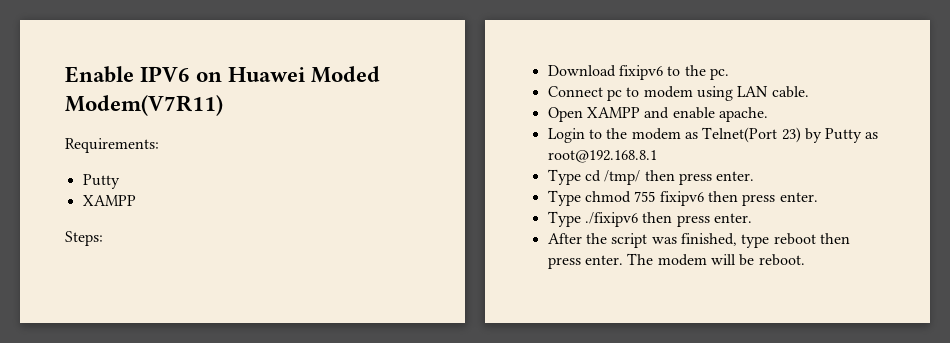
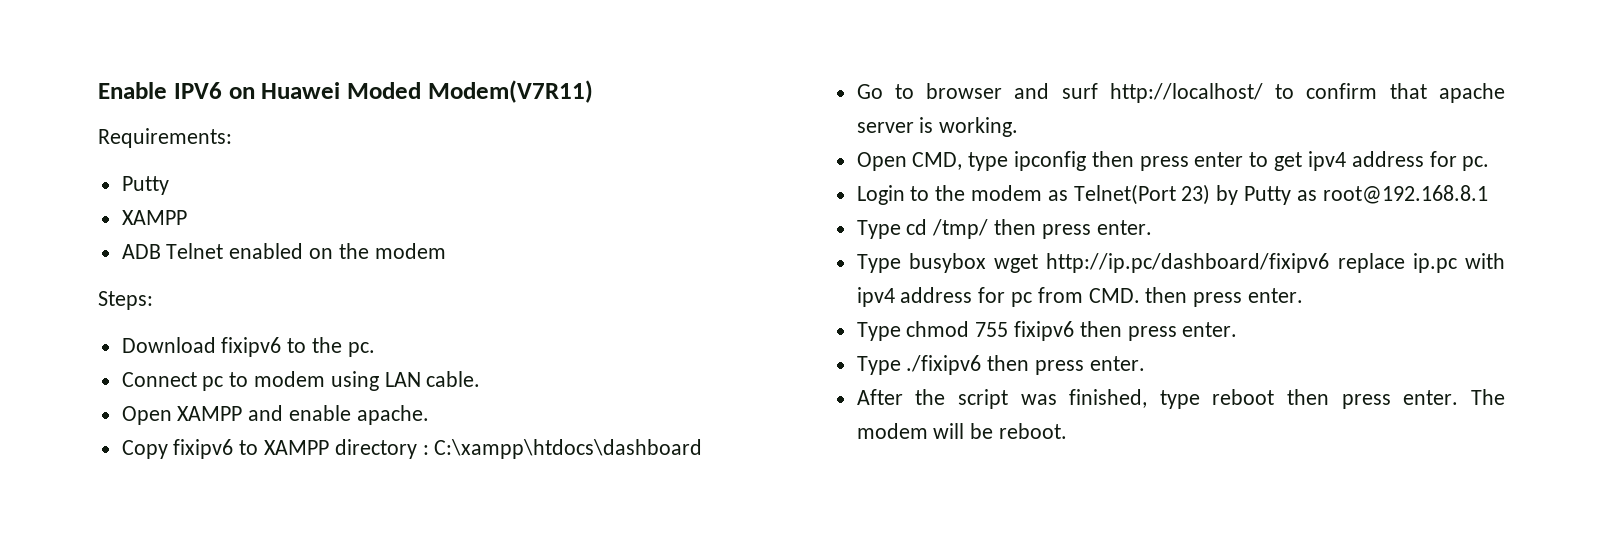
+ ADB Telnet enabled on the modem
+ Copy fixipv6 to XAMPP directory : C:\xampp\htdocs\dashboard
+ Go to browser and surf http://localhost/ to confirm that apache server is working.
+ Open CMD, type ipconfig then press enter to get ipv4 address for pc.
+ Type busybox wget http://ip.pc/dashboard/fixipv6 replace ip.pc with ipv4 address for pc from CMD. then press enter.

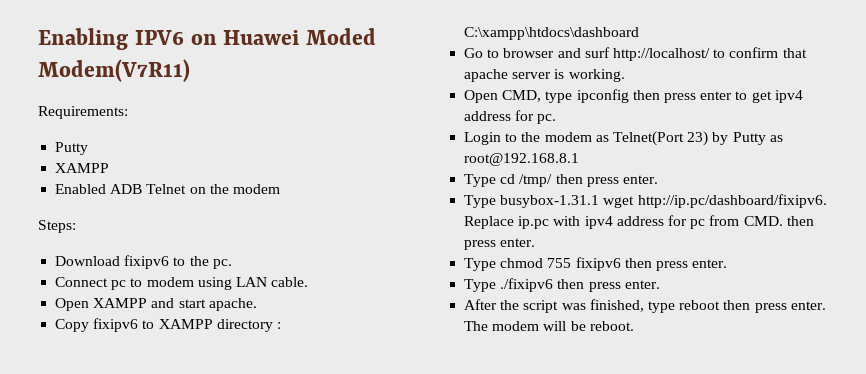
- Enable IPV6 on Huawei Moded Modem(V7R11)
+ Enabling IPV6 on Huawei Moded Modem(V7R11)
- ADB Telnet enabled on the modem
+ Enabled ADB Telnet on the modem
- Open XAMPP and enable apache.
+ Open XAMPP and start apache.
- Type busybox wget http://ip.pc/dashboard/fixipv6 replace ip.pc with ipv4 address for pc from CMD. then press enter.
+ Type busybox-1.31.1 wget http://ip.pc/dashboard/fixipv6. Replace ip.pc with ipv4 address for pc from CMD. then press enter.

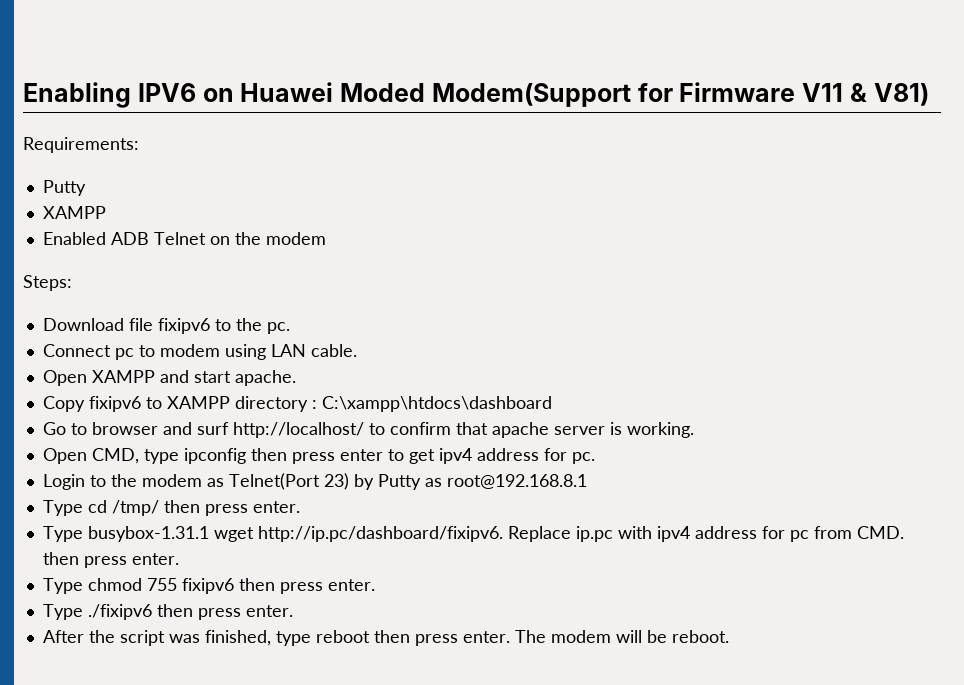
- Enabling IPV6 on Huawei Moded Modem(V7R11)
+ Enabling IPV6 on Huawei Moded Modem(Support for Firmware V11 & V81)
- Download fixipv6 to the pc.
+ Download file fixipv6 to the pc.

